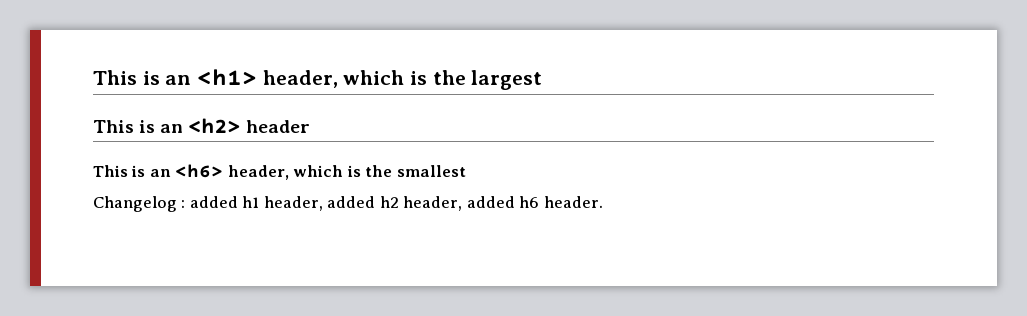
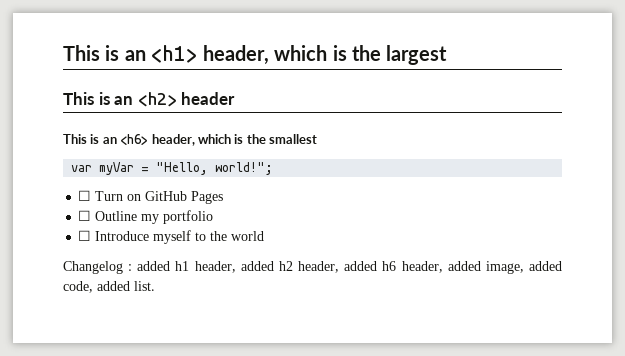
+ var myVar = "Hello, world!";
+ ☐ Turn on GitHub Pages
+ ☐ Outline my portfolio
+ ☐ Introduce myself to the world
- Changelog : added h1 header, added h2 header, added h6 header.
+ Changelog : added h1 header, added h2 header, added h6 header, added image, added code, added list.

